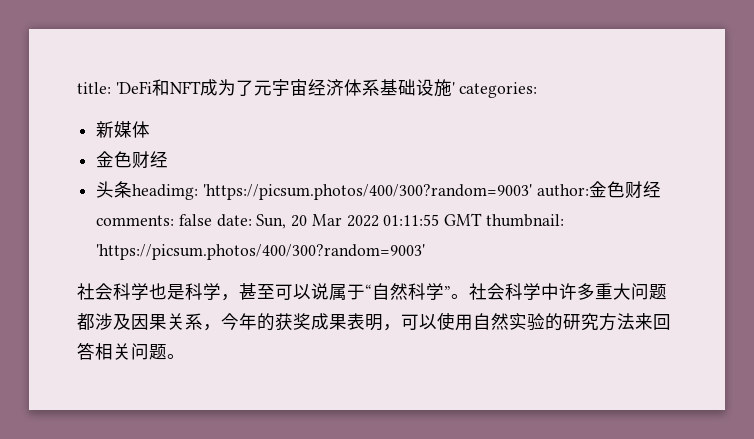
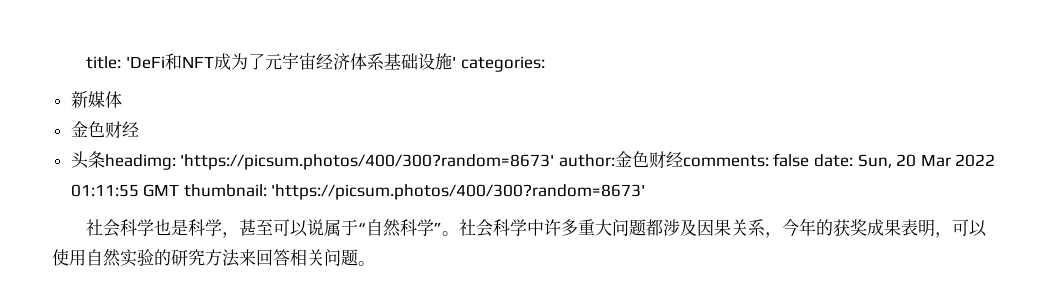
- 头条headimg: 'https://picsum.photos/400/300?random=9003' author:金色财经comments: false date: Sun, 20 Mar 2022 01:11:55 GMT thumbnail: 'https://picsum.photos/400/300?random=9003'
+ 头条headimg: 'https://picsum.photos/400/300?random=8673' author:金色财经comments: false date: Sun, 20 Mar 2022 01:11:55 GMT thumbnail: 'https://picsum.photos/400/300?random=8673'

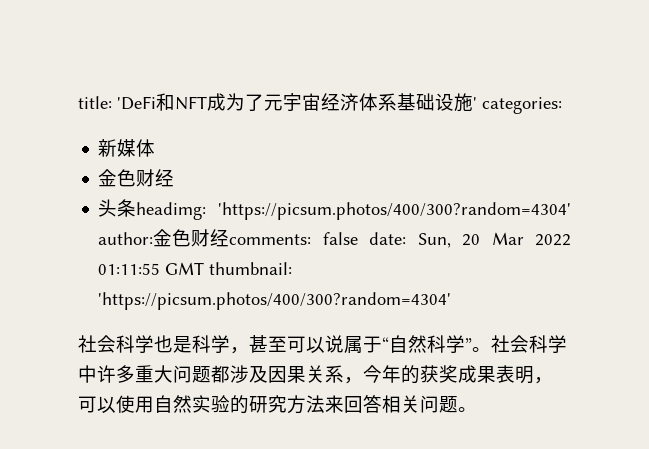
- 头条headimg: 'https://picsum.photos/400/300?random=8673' author:金色财经comments: false date: Sun, 20 Mar 2022 01:11:55 GMT thumbnail: 'https://picsum.photos/400/300?random=8673'
+ 头条headimg: 'https://picsum.photos/400/300?random=4304' author:金色财经comments: false date: Sun, 20 Mar 2022 01:11:55 GMT thumbnail: 'https://picsum.photos/400/300?random=4304'

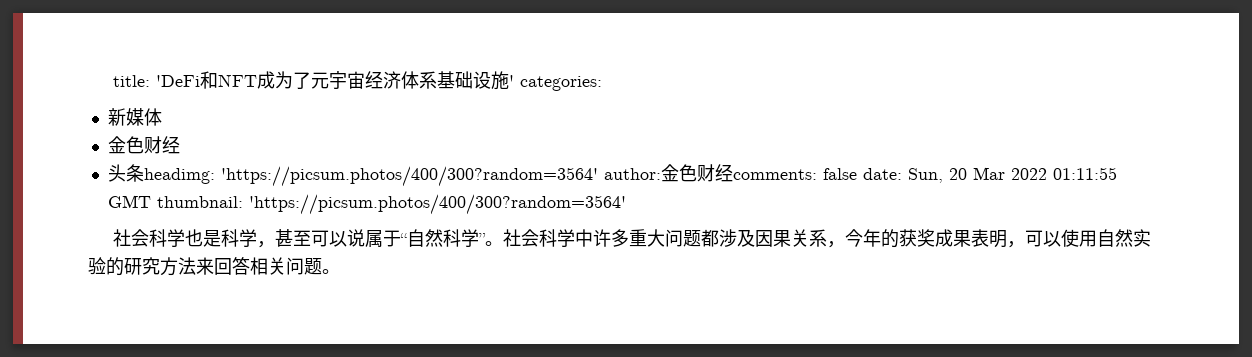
- 头条headimg: 'https://picsum.photos/400/300?random=4304' author:金色财经comments: false date: Sun, 20 Mar 2022 01:11:55 GMT thumbnail: 'https://picsum.photos/400/300?random=4304'
+ 头条headimg: 'https://picsum.photos/400/300?random=3564' author:金色财经comments: false date: Sun, 20 Mar 2022 01:11:55 GMT thumbnail: 'https://picsum.photos/400/300?random=3564'

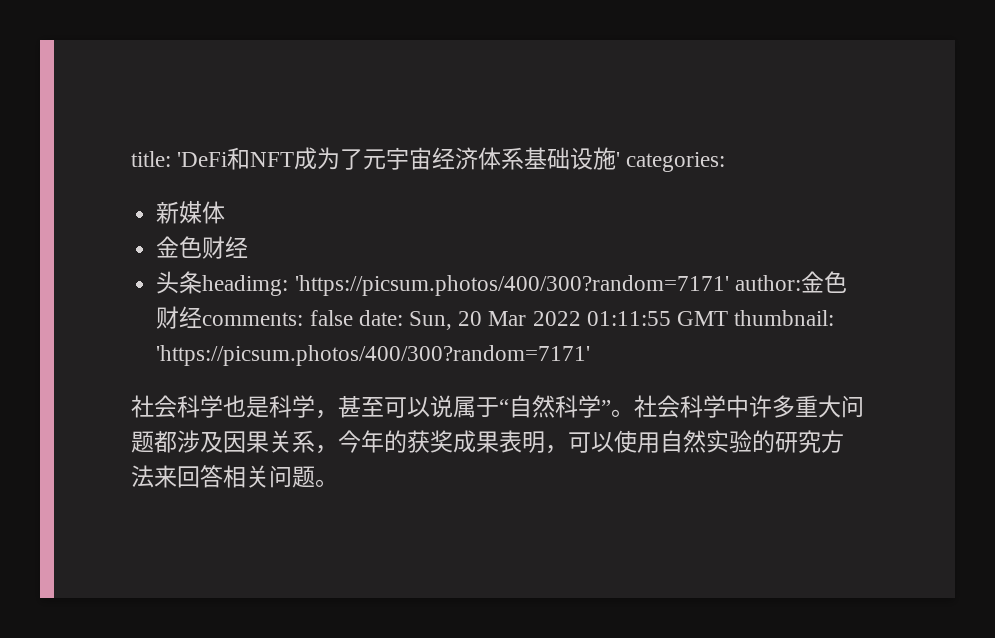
- 头条headimg: 'https://picsum.photos/400/300?random=3564' author:金色财经comments: false date: Sun, 20 Mar 2022 01:11:55 GMT thumbnail: 'https://picsum.photos/400/300?random=3564'
+ 头条headimg: 'https://picsum.photos/400/300?random=7171' author:金色财经comments: false date: Sun, 20 Mar 2022 01:11:55 GMT thumbnail: 'https://picsum.photos/400/300?random=7171'

